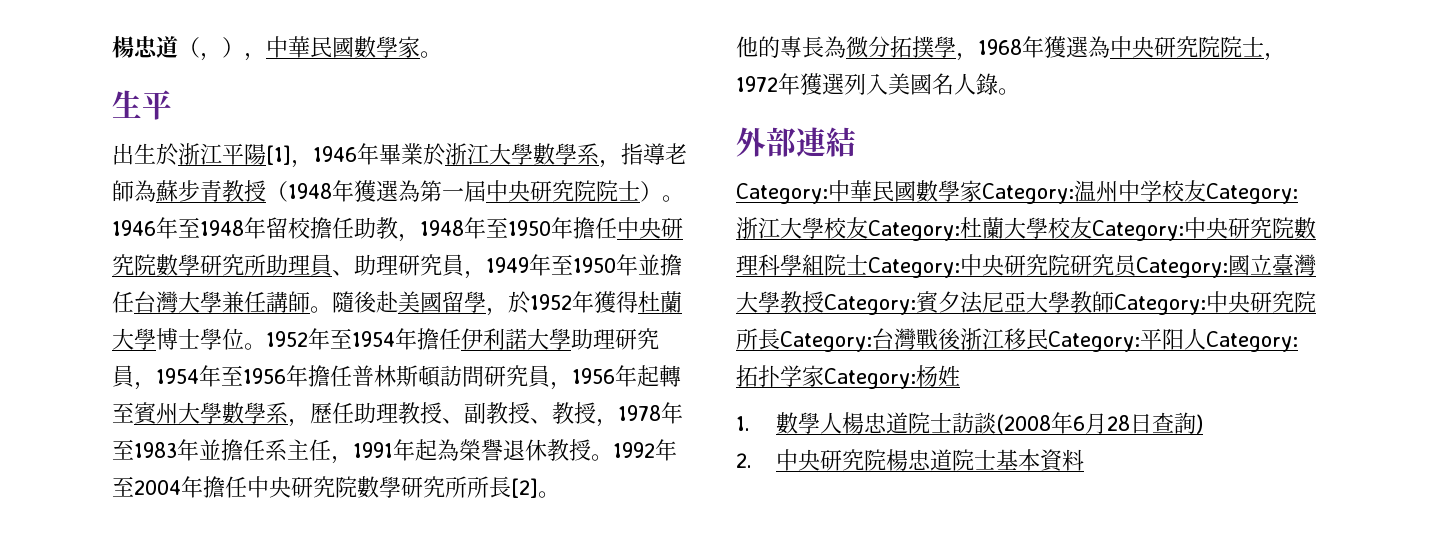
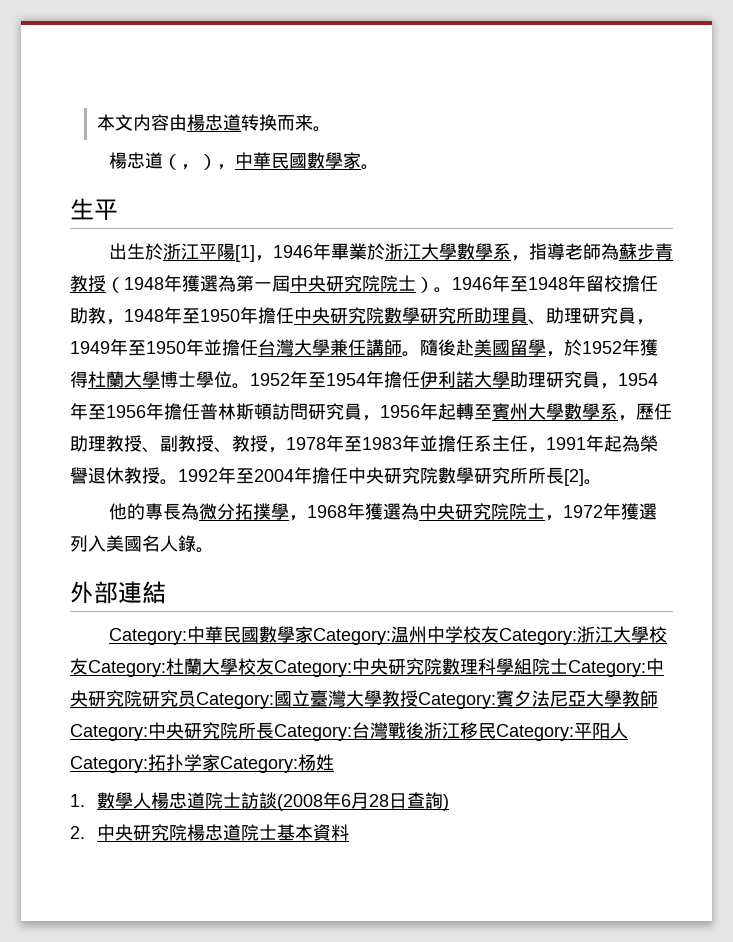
+ 本文内容由楊忠道转换而来。

